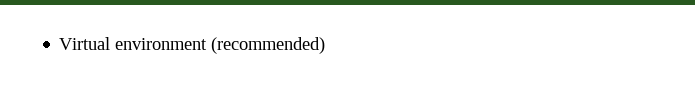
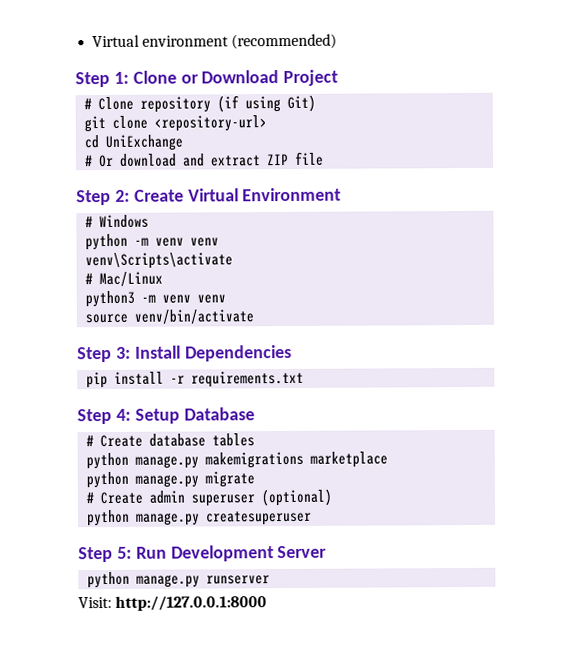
+ Step 1: Clone or Download Project
+ # Clone repository (if using Git)
+ git clone <repository-url>
+ cd UniExchange
+ # Or download and extract ZIP file
+ Step 2: Create Virtual Environment
+ # Windows
+ python -m venv venv
+ venv\Scripts\activate
+ # Mac/Linux
+ python3 -m venv venv
+ source venv/bin/activate
+ Step 3: Install Dependencies
+ pip install -r requirements.txt
+ Step 4: Setup Database
+ # Create database tables
+ python manage.py makemigrations marketplace
+ python manage.py migrate
+ # Create admin superuser (optional)
+ python manage.py createsuperuser
+ Step 5: Run Development Server
+ python manage.py runserver
+ Visit: http://127.0.0.1:8000

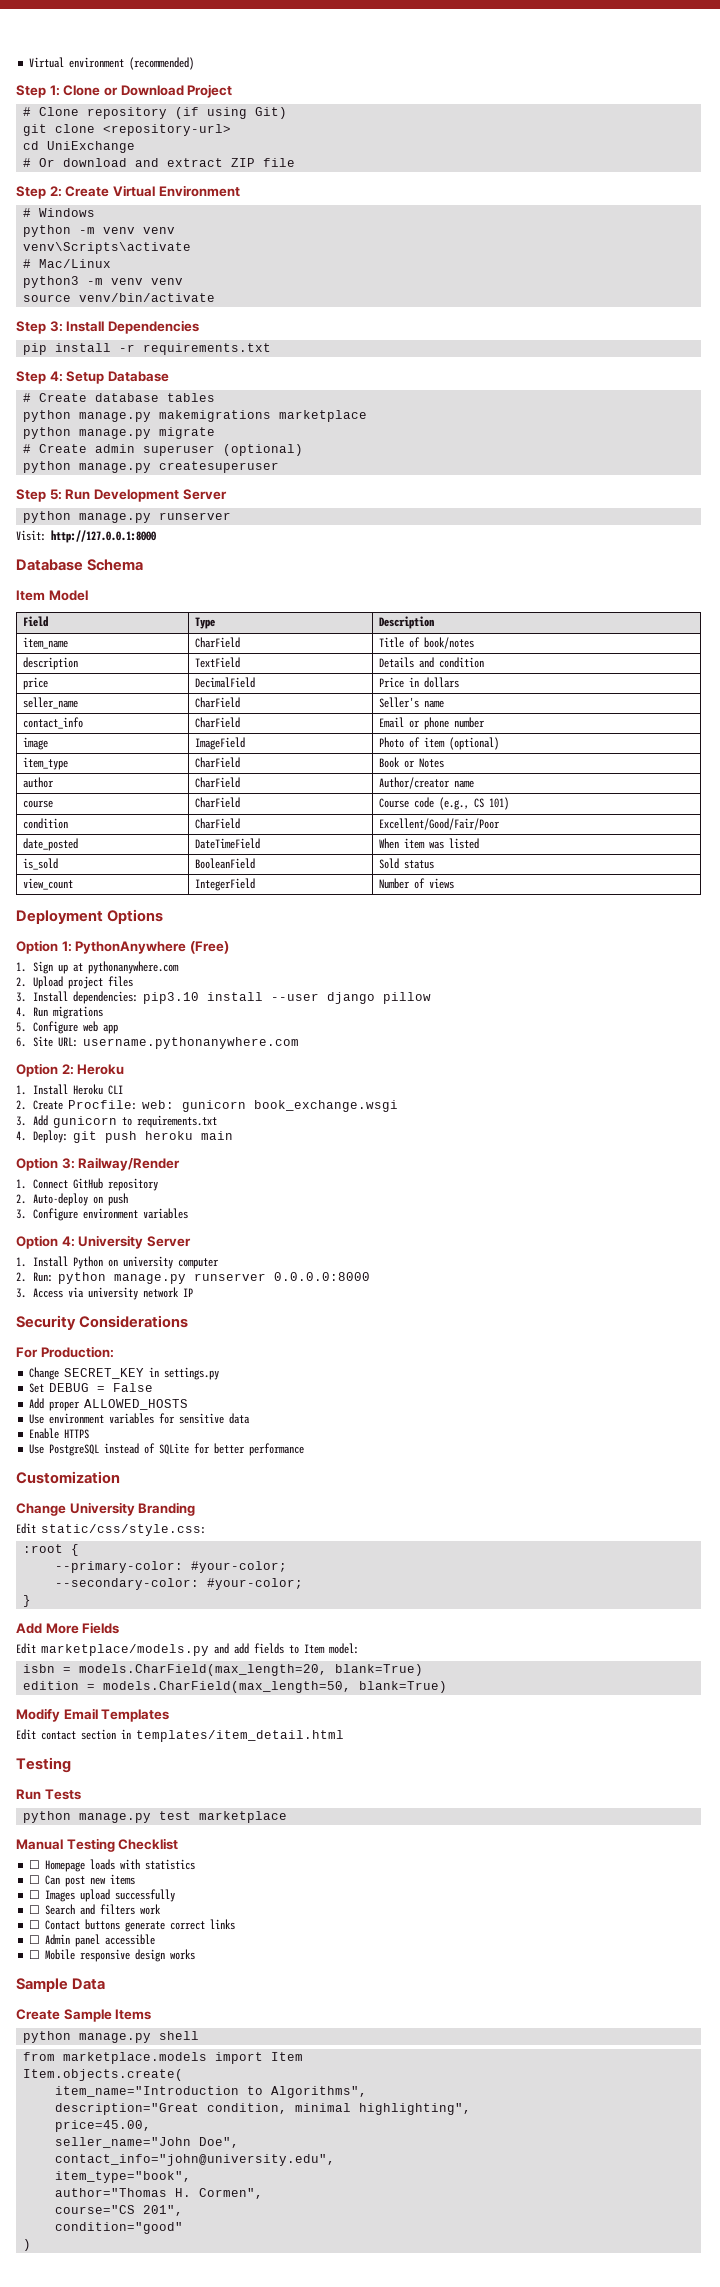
+ Database Schema
+ Item Model
+ Field | Type | Description
+ item_name | CharField | Title of book/notes
+ description | TextField | Details and condition
+ price | DecimalField | Price in dollars
+ seller_name | CharField | Seller's name
+ contact_info | CharField | Email or phone number
+ image | ImageField | Photo of item (optional)
+ item_type | CharField | Book or Notes
+ author | CharField | Author/creator name
+ course | CharField | Course code (e.g., CS 101)
+ condition | CharField | Excellent/Good/Fair/Poor
+ date_posted | DateTimeField | When item was listed
+ is_sold | BooleanField | Sold status
+ view_count | IntegerField | Number of views
+ Deployment Options
+ Option 1: PythonAnywhere (Free)
+ 1. Sign up at pythonanywhere.com
+ 2. Upload project files
+ 3. Install dependencies: pip3.10 install --user django pillow
+ 4. Run migrations
+ 5. Configure web app
+ 6. Site URL: username.pythonanywhere.com
+ Option 2: Heroku
+ 1. Install Heroku CLI
+ 2. Create Procfile: web: gunicorn book_exchange.wsgi
+ 3. Add gunicorn to requirements.txt
+ 4. Deploy: git push heroku main
+ Option 3: Railway/Render
+ 1. Connect GitHub repository
+ 2. Auto-deploy on push
+ 3. Configure environment variables
+ Option 4: University Server
+ 1. Install Python on university computer
+ 2. Run: python manage.py runserver 0.0.0.0:8000
+ 3. Access via university network IP
+ Security Considerations
+ For Production:
+ Change SECRET_KEY in settings.py
+ Set DEBUG = False
+ Add proper ALLOWED_HOSTS
+ Use environment variables for sensitive data
+ Enable HTTPS
+ Use PostgreSQL instead of SQLite for better performance
+ Customization
+ Change University Branding
+ Edit static/css/style.css:
+ :root {
+ --primary-color: #your-color;
+ --secondary-color: #your-color;
+ }
+ Add More Fields
+ Edit marketplace/models.py and add fields to Item model:
+ isbn = models.CharField(max_length=20, blank=True)
+ edition = models.CharField(max_length=50, blank=True)
+ Modify Email Templates
+ Edit contact section in templates/item_detail.html
+ Testing
+ Run Tests
+ python manage.py test marketplace
+ Manual Testing Checklist
+ ☐ Homepage loads with statistics
+ ☐ Can post new items
+ ☐ Images upload successfully
+ ☐ Search and filters work
+ ☐ Contact buttons generate correct links
+ ☐ Admin panel accessible
+ ☐ Mobile responsive design works
+ Sample Data
+ Create Sample Items
+ python manage.py shell
+ from marketplace.models import Item
+ Item.objects.create(
+ item_name="Introduction to Algorithms",
+ description="Great condition, minimal highlighting",
+ price=45.00,
+ seller_name="John Doe",
+ contact_info="john@university.edu",
+ item_type="book",
+ author="Thomas H. Cormen",
+ course="CS 201",
+ condition="good"
+ )

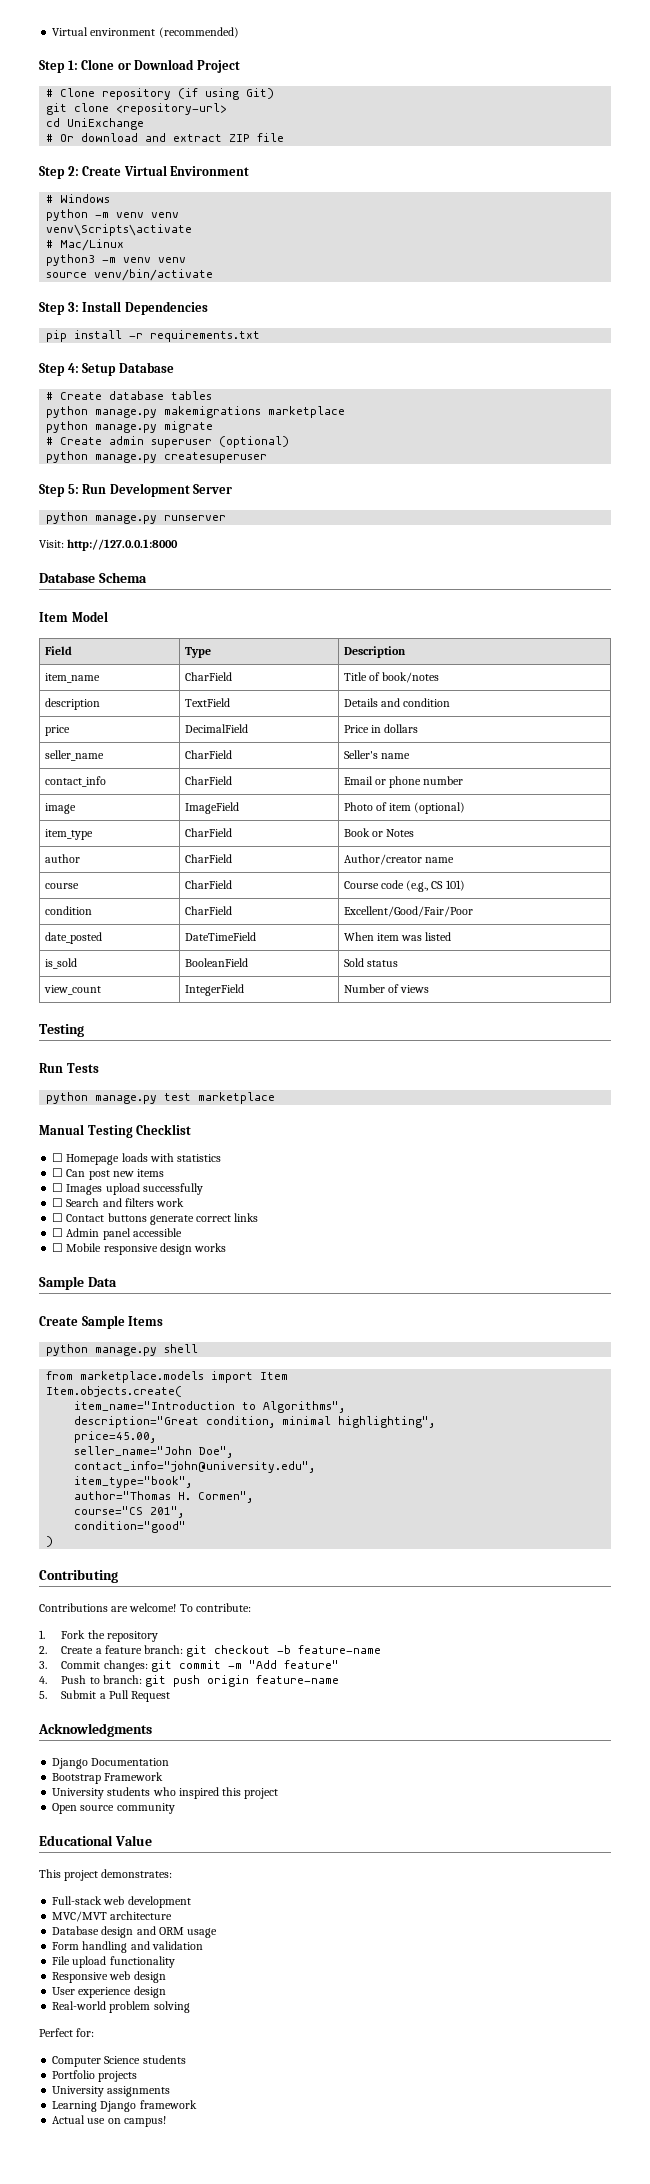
- Deployment Options
- Option 1: PythonAnywhere (Free)
- 1. Sign up at pythonanywhere.com
- 2. Upload project files
- 3. Install dependencies: pip3.10 install --user django pillow
- 4. Run migrations
- 5. Configure web app
- 6. Site URL: username.pythonanywhere.com
- Option 2: Heroku
- 1. Install Heroku CLI
- 2. Create Procfile: web: gunicorn book_exchange.wsgi
- 3. Add gunicorn to requirements.txt
- 4. Deploy: git push heroku main
- Option 3: Railway/Render
- 1. Connect GitHub repository
- 2. Auto-deploy on push
- 3. Configure environment variables
- Option 4: University Server
- 1. Install Python on university computer
- 2. Run: python manage.py runserver 0.0.0.0:8000
- 3. Access via university network IP
- Security Considerations
- For Production:
- Change SECRET_KEY in settings.py
- Set DEBUG = False
- Add proper ALLOWED_HOSTS
- Use environment variables for sensitive data
- Enable HTTPS
- Use PostgreSQL instead of SQLite for better performance
- Customization
- Change University Branding
- Edit static/css/style.css:
- :root {
- --primary-color: #your-color;
- --secondary-color: #your-color;
- }
- Add More Fields
- Edit marketplace/models.py and add fields to Item model:
- isbn = models.CharField(max_length=20, blank=True)
- edition = models.CharField(max_length=50, blank=True)
- Modify Email Templates
- Edit contact section in templates/item_detail.html
+ Contributing
+ Contributions are welcome! To contribute:
+ 1. Fork the repository
+ 2. Create a feature branch: git checkout -b feature-name
+ 3. Commit changes: git commit -m "Add feature"
+ 4. Push to branch: git push origin feature-name
+ 5. Submit a Pull Request
+ Acknowledgments
+ Django Documentation
+ Bootstrap Framework
+ University students who inspired this project
+ Open source community
+ Educational Value
+ This project demonstrates:
+ Full-stack web development
+ MVC/MVT architecture
+ Database design and ORM usage
+ Form handling and validation
+ File upload functionality
+ Responsive web design
+ User experience design
+ Real-world problem solving
+ Perfect for:
+ Computer Science students
+ Portfolio projects
+ University assignments
+ Learning Django framework
+ Actual use on campus!

